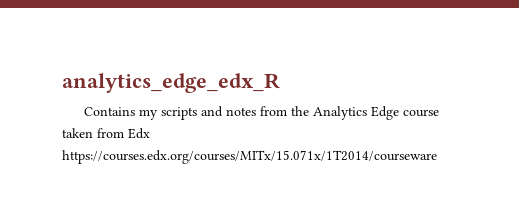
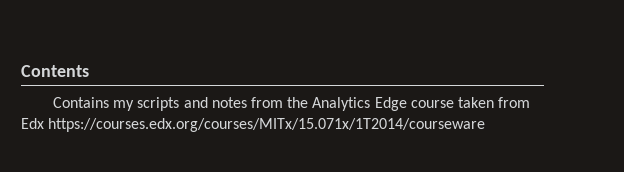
- analytics_edge_edx_R
+ Contents

